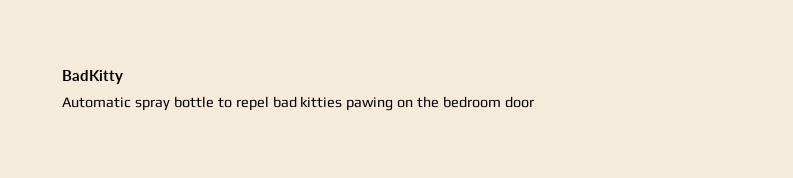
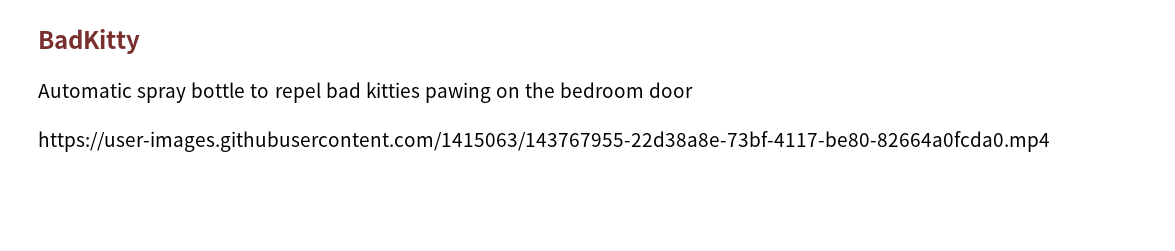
+ https://user-images.githubusercontent.com/1415063/143767955-22d38a8e-73bf-4117-be80-82664a0fcda0.mp4

